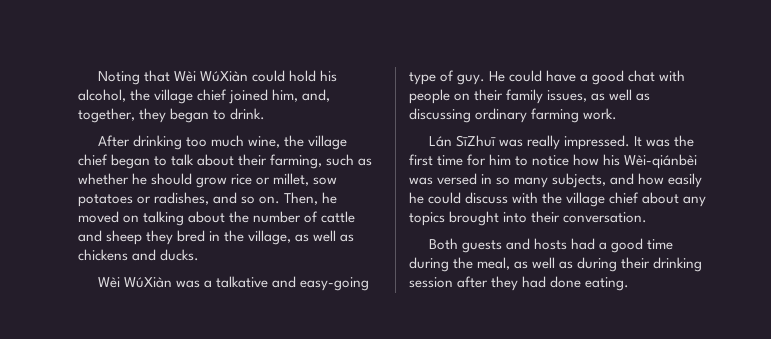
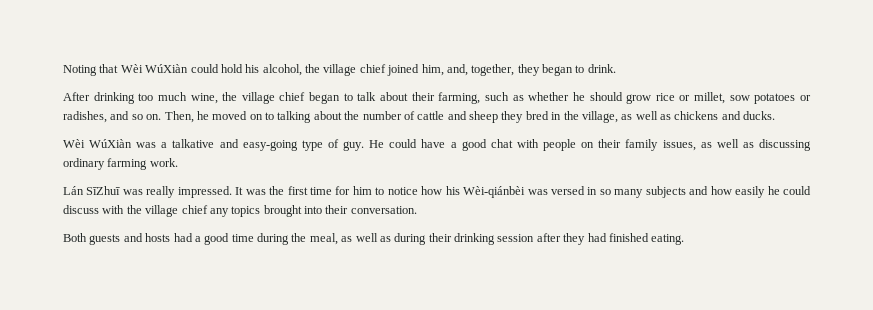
- Then, he moved on talking about the number of cattle and sheep they bred in the village, as well as chickens and ducks.
+ Then, he moved on to talking about the number of cattle and sheep they bred in the village, as well as chickens and ducks.
- It was the first time for him to notice how his Wèi-qiánbèi was versed in so many subjects, and how easily he could discuss with the village chief about any topics brought into their conversation.
+ It was the first time for him to notice how his Wèi-qiánbèi was versed in so many subjects and how easily he could discuss with the village chief any topics brought into their conversation.
- Both guests and hosts had a good time during the meal, as well as during their drinking session after they had done eating.
+ Both guests and hosts had a good time during the meal, as well as during their drinking session after they had finished eating.

